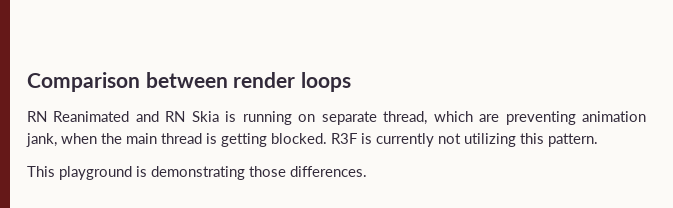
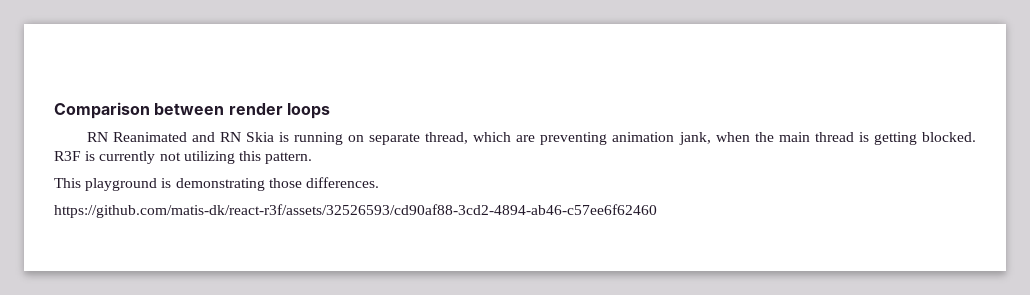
+ https://github.com/matis-dk/react-r3f/assets/32526593/cd90af88-3cd2-4894-ab46-c57ee6f62460

